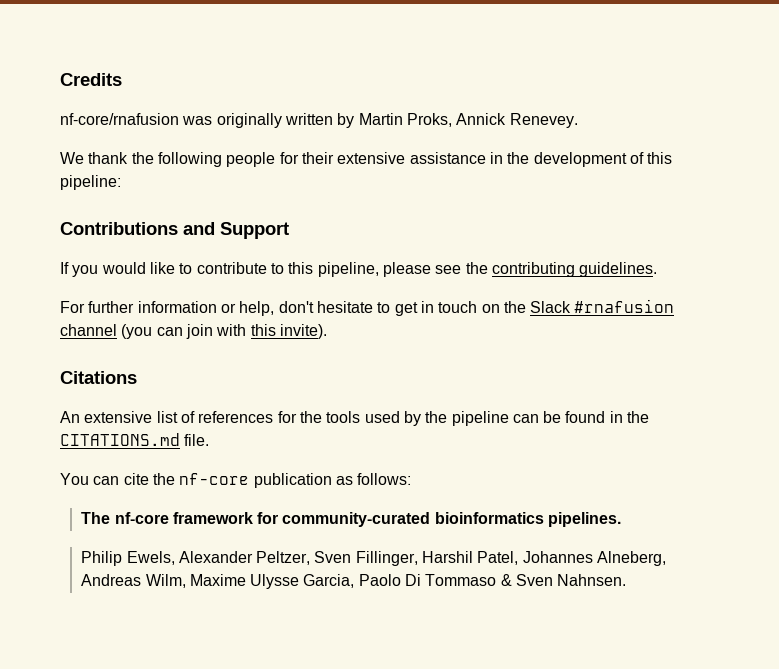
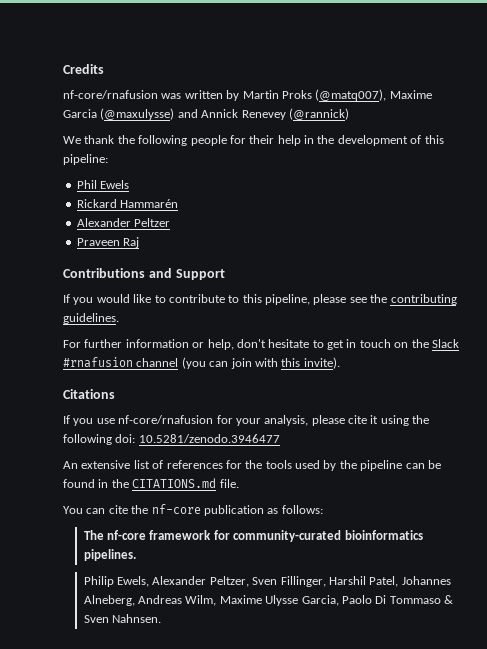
- nf-core/rnafusion was originally written by Martin Proks, Annick Renevey.
+ nf-core/rnafusion was written by Martin Proks (@matq007), Maxime Garcia (@maxulysse) and Annick Renevey (@rannick)
- We thank the following people for their extensive assistance in the development of this pipeline:
+ We thank the following people for their help in the development of this pipeline:
+ Phil Ewels
+ Rickard Hammarén
+ Alexander Peltzer
+ Praveen Raj
+ If you use nf-core/rnafusion for your analysis, please cite it using the following doi: 10.5281/zenodo.3946477

